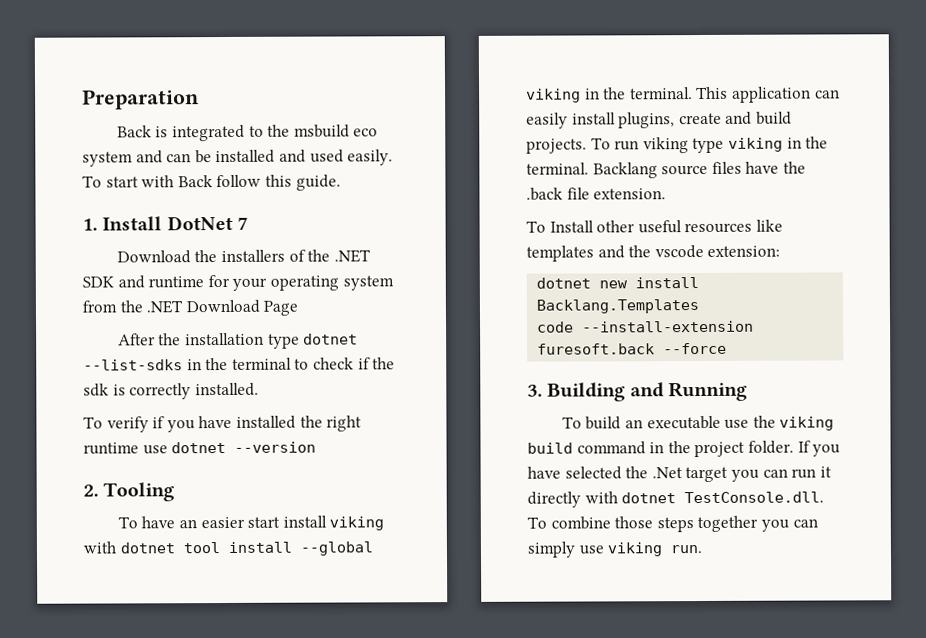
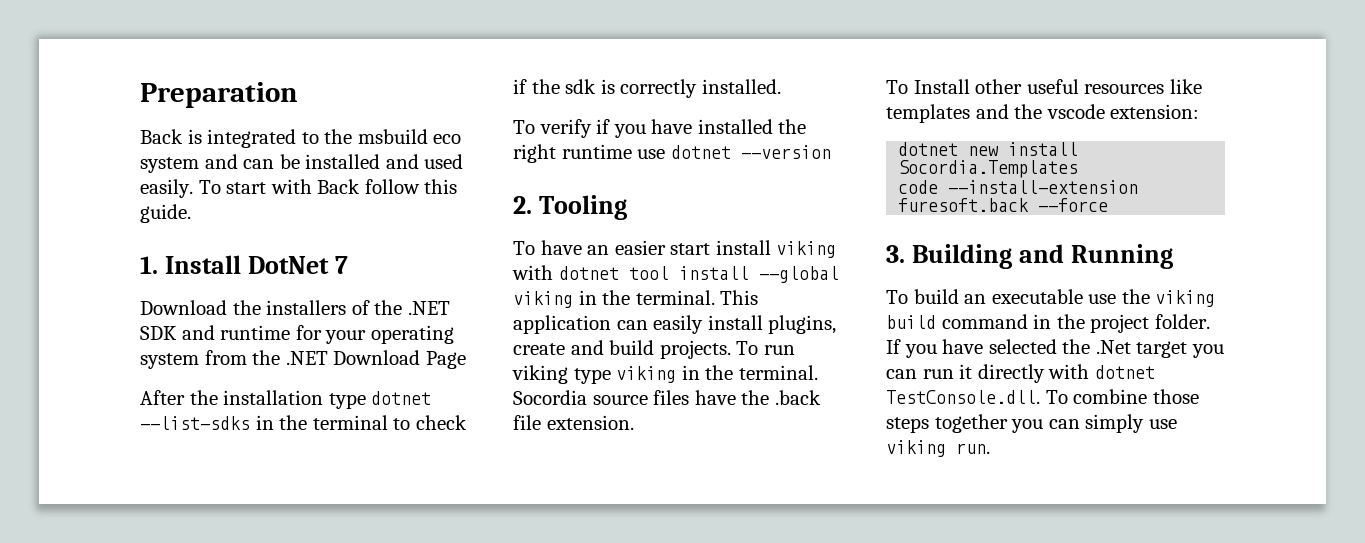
- Backlang source files have the .back file extension.
+ Socordia source files have the .back file extension.
- dotnet new install Backlang.Templates
+ dotnet new install Socordia.Templates

